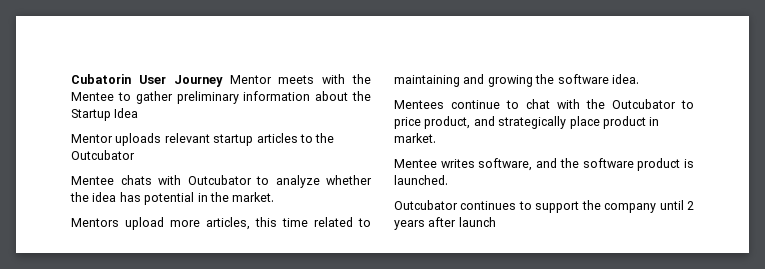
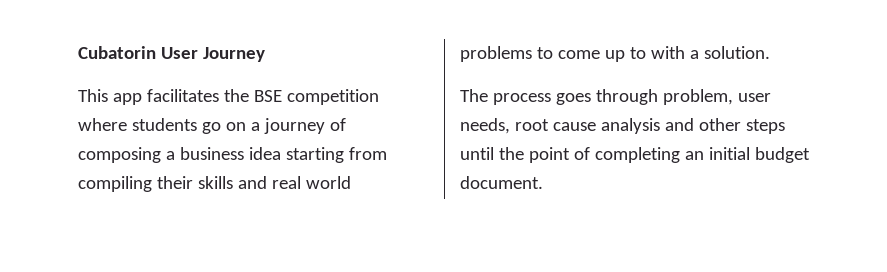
- Cubatorin User Journey Mentor meets with the Mentee to gather preliminary information about the Startup Idea
- Mentor uploads relevant startup articles to the Outcubator
- Mentee chats with Outcubator to analyze whether the idea has potential in the market.
- Mentors upload more articles, this time related to maintaining and growing the software idea.
- Mentees continue to chat with the Outcubator to price product, and strategically place product in market.
- Mentee writes software, and the software product is launched.
- Outcubator continues to support the company until 2 years after launch
+ Cubatorin User Journey
+ This app facilitates the BSE competition where students go on a journey of composing a business idea starting from compiling their skills and real world problems to come up to with a solution.
+ The process goes through problem, user needs, root cause analysis and other steps until the point of completing an initial budget document.

